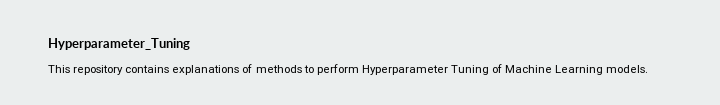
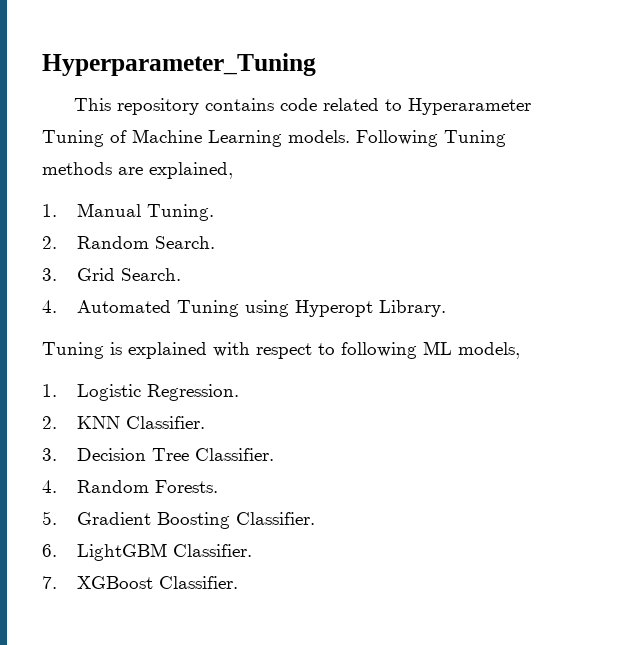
- This repository contains explanations of methods to perform Hyperparameter Tuning of Machine Learning models.
+ This repository contains code related to Hyperarameter Tuning of Machine Learning models.
+ Following Tuning methods are explained,
+ 1. Manual Tuning.
+ 2. Random Search.
+ 3. Grid Search.
+ 4. Automated Tuning using Hyperopt Library.
+ Tuning is explained with respect to following ML models,
+ 1. Logistic Regression.
+ 2. KNN Classifier.
+ 3. Decision Tree Classifier.
+ 4. Random Forests.
+ 5. Gradient Boosting Classifier.
+ 6. LightGBM Classifier.
+ 7. XGBoost Classifier.

